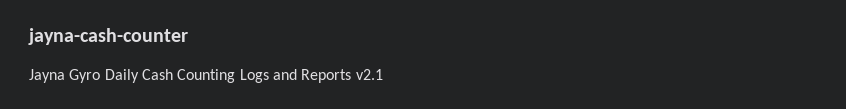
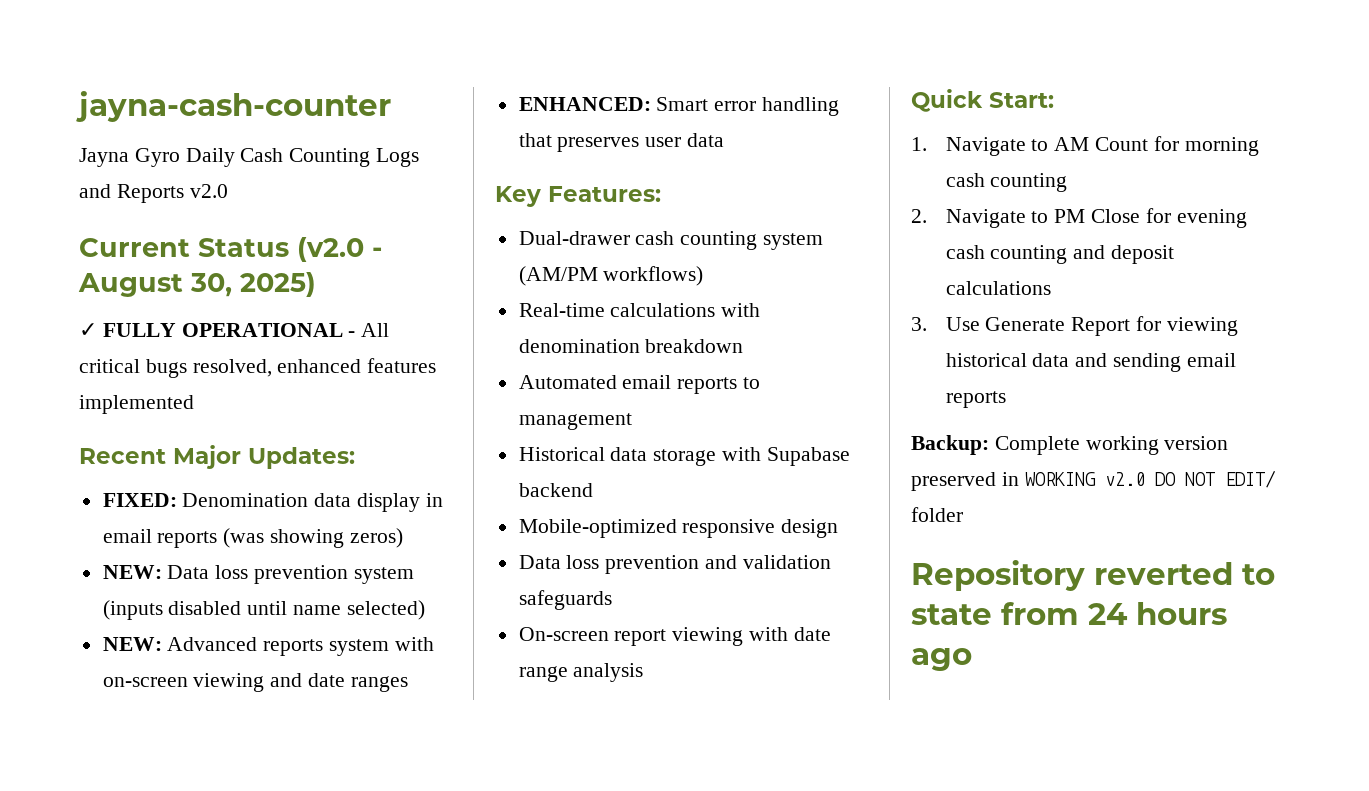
- Jayna Gyro Daily Cash Counting Logs and Reports v2.1
+ Jayna Gyro Daily Cash Counting Logs and Reports v2.0
+ Current Status (v2.0 - August 30, 2025)
+ ✓ FULLY OPERATIONAL - All critical bugs resolved, enhanced features implemented
+ Recent Major Updates:
+ FIXED: Denomination data display in email reports (was showing zeros)
+ NEW: Data loss prevention system (inputs disabled until name selected)
+ NEW: Advanced reports system with on-screen viewing and date ranges
+ ENHANCED: Smart error handling that preserves user data
+ Key Features:
+ Dual-drawer cash counting system (AM/PM workflows)
+ Real-time calculations with denomination breakdown
+ Automated email reports to management
+ Historical data storage with Supabase backend
+ Mobile-optimized responsive design
+ Data loss prevention and validation safeguards
+ On-screen report viewing with date range analysis
+ Quick Start:
+ 1. Navigate to AM Count for morning cash counting
+ 2. Navigate to PM Close for evening cash counting and deposit calculations
+ 3. Use Generate Report for viewing historical data and sending email reports
+ Backup: Complete working version preserved in WORKING v2.0 DO NOT EDIT/ folder
+ Repository reverted to state from 24 hours ago

